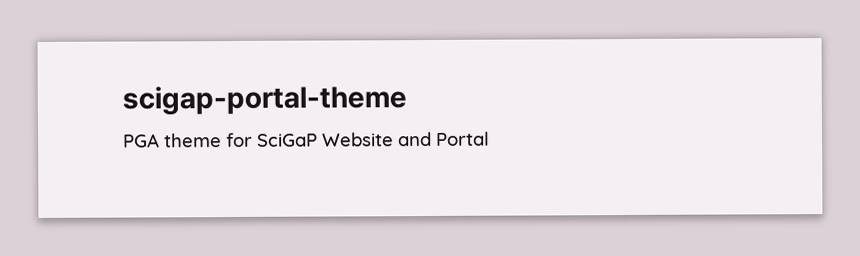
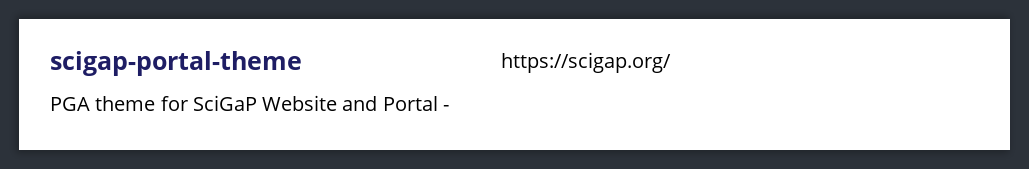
- PGA theme for SciGaP Website and Portal
+ PGA theme for SciGaP Website and Portal - https://scigap.org/

